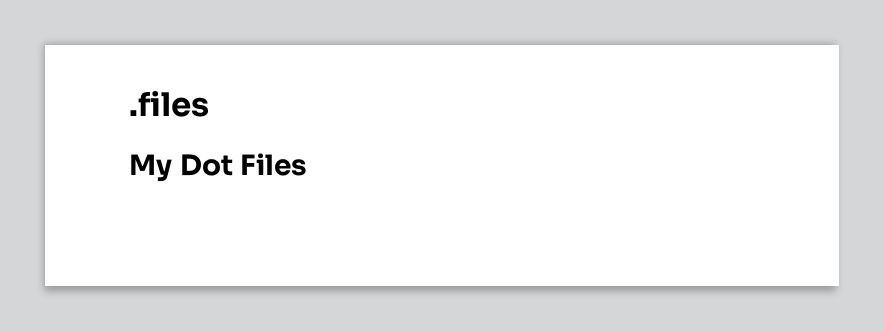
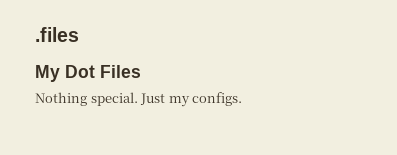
+ Nothing special. Just my configs.

